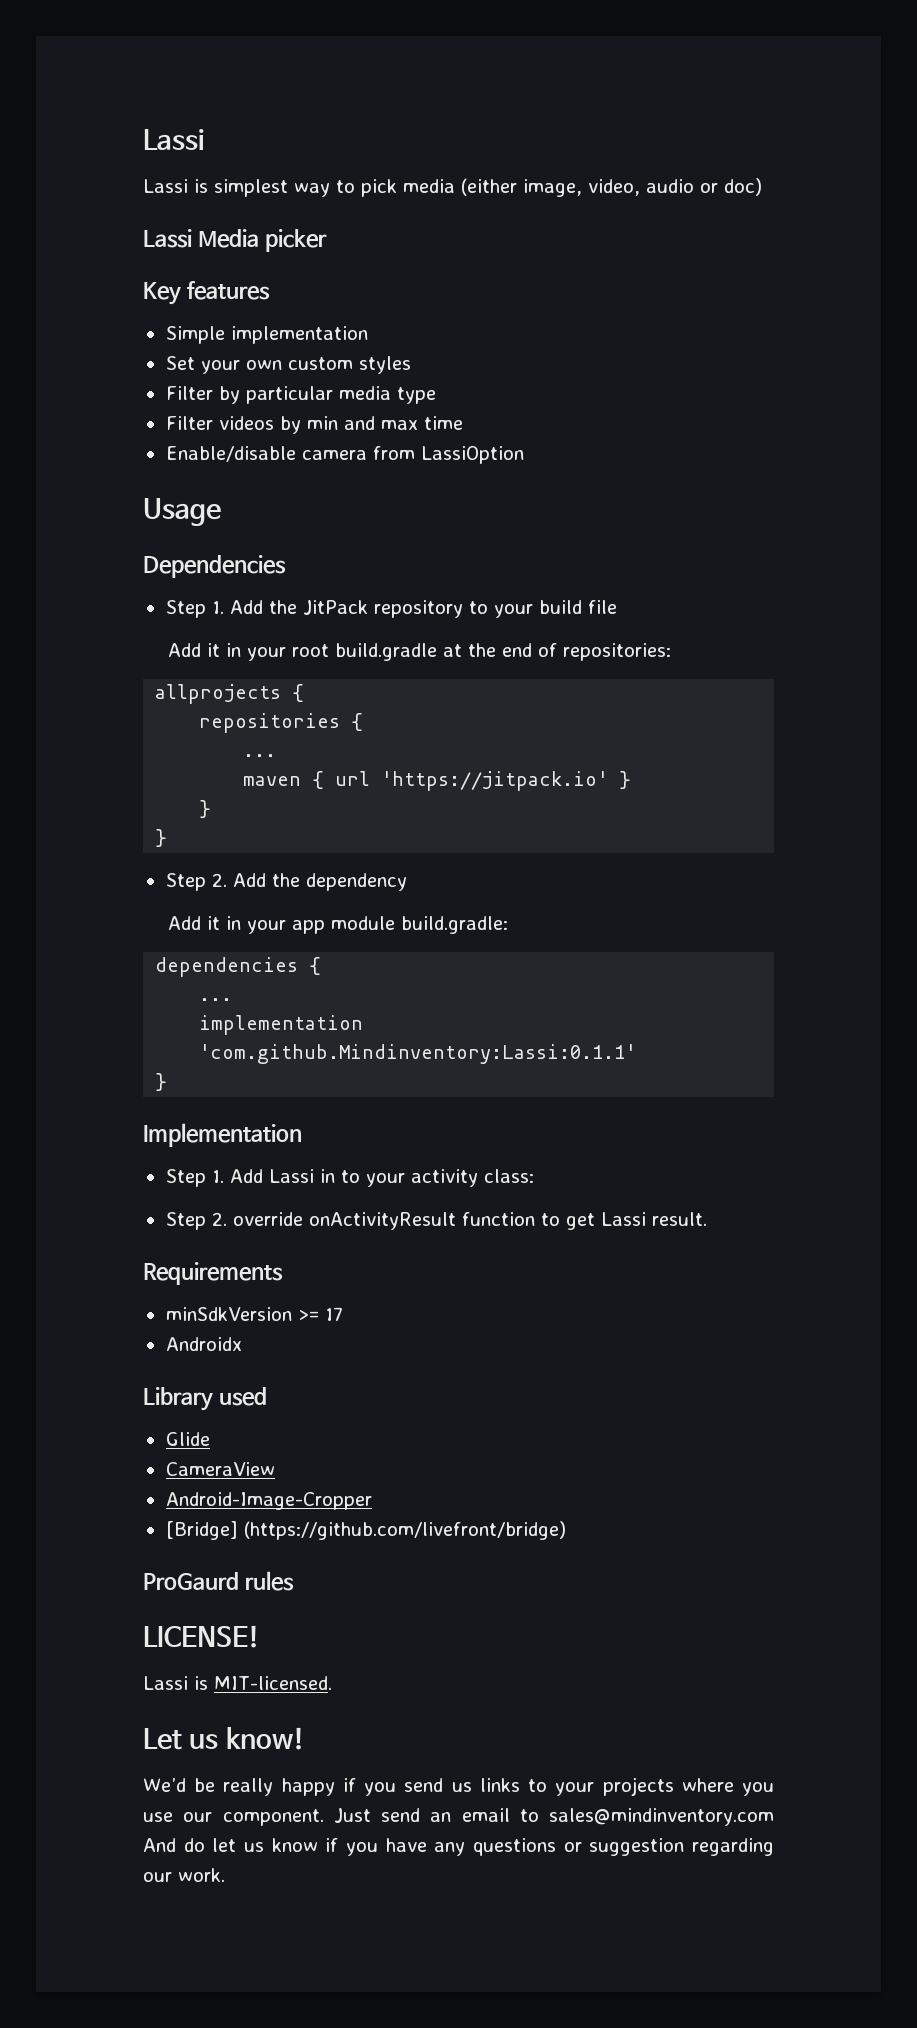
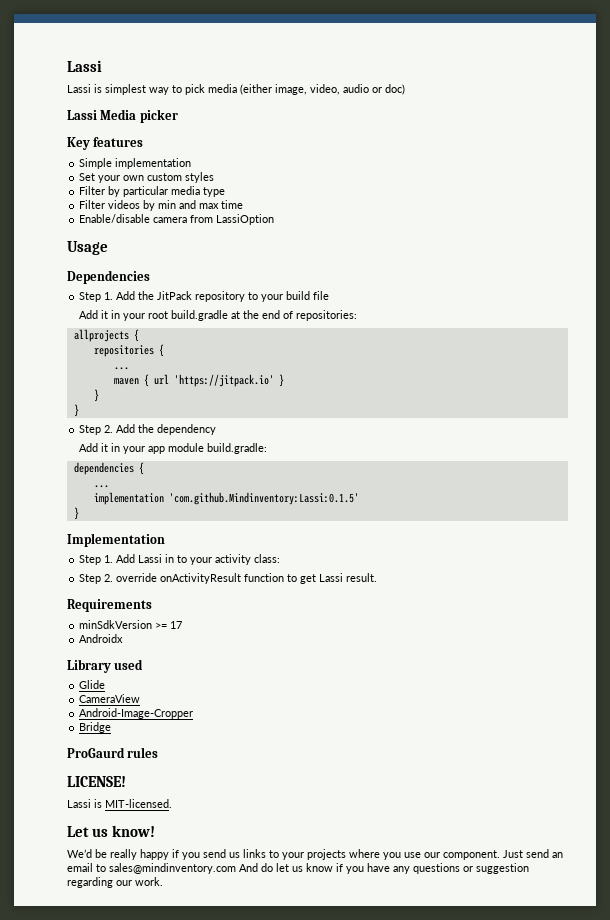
- implementation 'com.github.Mindinventory:Lassi:0.1.1'
+ implementation 'com.github.Mindinventory:Lassi:0.1.5'
- [Bridge] (https://github.com/livefront/bridge)
+ Bridge

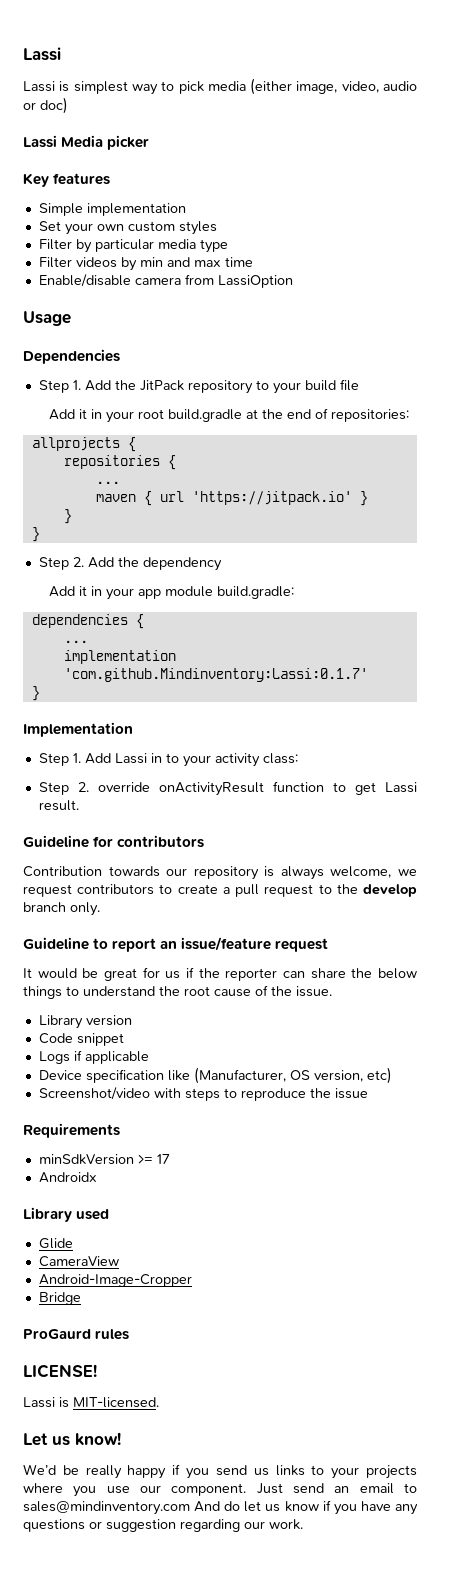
- implementation 'com.github.Mindinventory:Lassi:0.1.5'
+ implementation 'com.github.Mindinventory:Lassi:0.1.7'
+ Guideline for contributors
+ Contribution towards our repository is always welcome, we request contributors to create a pull request to the develop branch only.
+ Guideline to report an issue/feature request
+ It would be great for us if the reporter can share the below things to understand the root cause of the issue.
+ Library version
+ Code snippet
+ Logs if applicable
+ Device specification like (Manufacturer, OS version, etc)
+ Screenshot/video with steps to reproduce the issue

